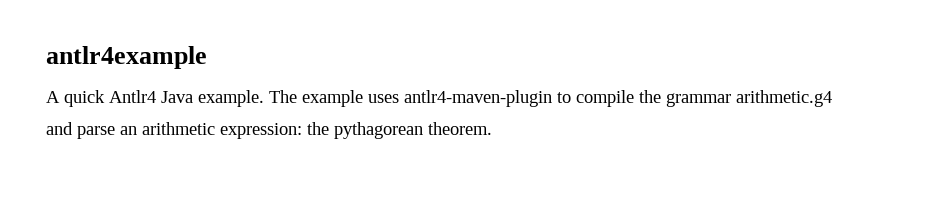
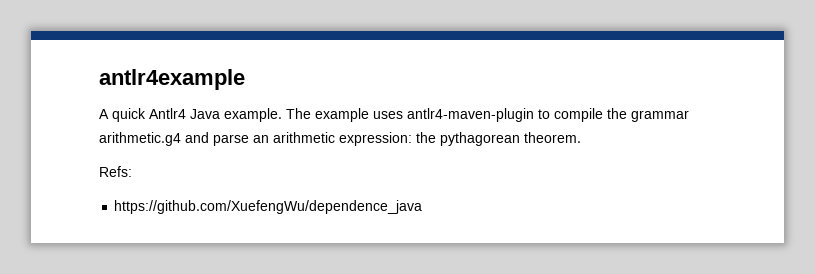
+ Refs:
+ https://github.com/XuefengWu/dependence_java

